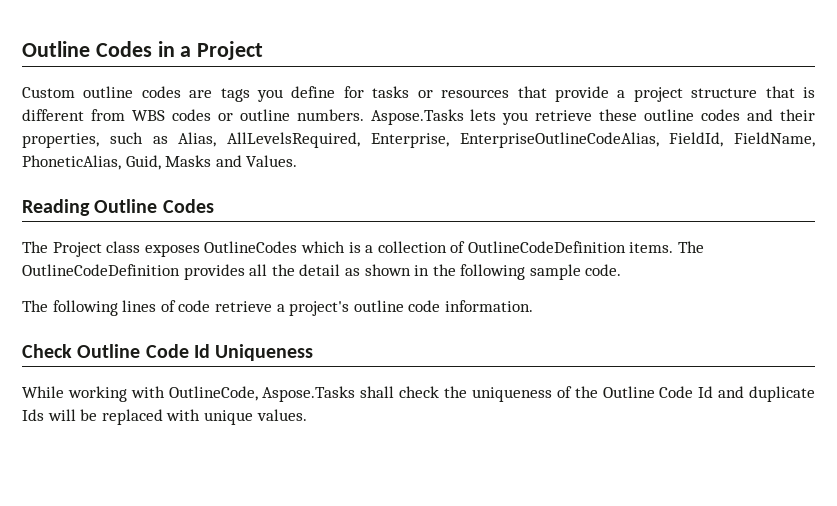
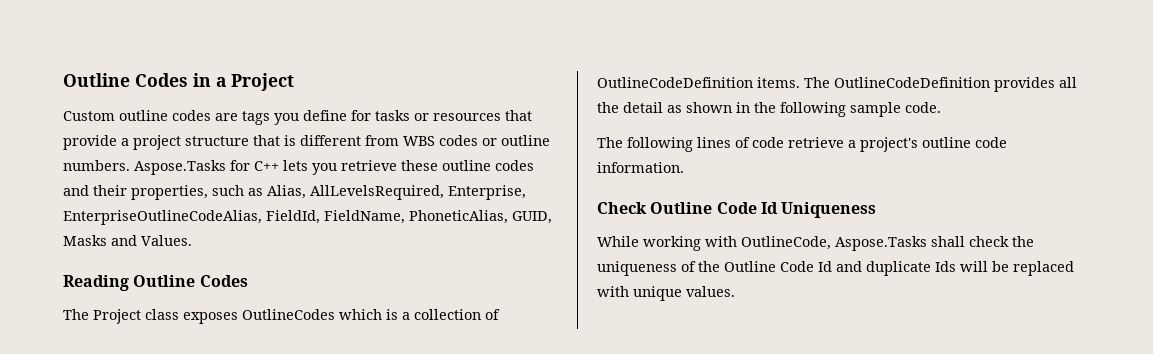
- Aspose.Tasks lets you retrieve these outline codes and their properties, such as Alias, AllLevelsRequired, Enterprise, EnterpriseOutlineCodeAlias, FieldId, FieldName, PhoneticAlias, Guid, Masks and Values.
+ Aspose.Tasks for C++ lets you retrieve these outline codes and their properties, such as Alias, AllLevelsRequired, Enterprise, EnterpriseOutlineCodeAlias, FieldId, FieldName, PhoneticAlias, GUID, Masks and Values.

